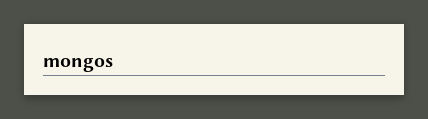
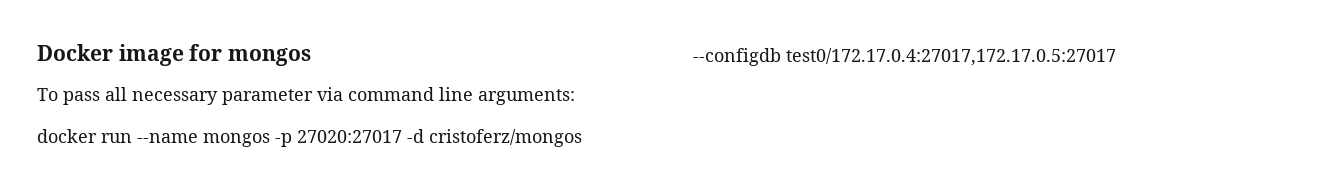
- mongos
+ Docker image for mongos
+ To pass all necessary parameter via command line arguments:
+ docker run --name mongos -p 27020:27017 -d cristoferz/mongos --configdb test0/172.17.0.4:27017,172.17.0.5:27017

